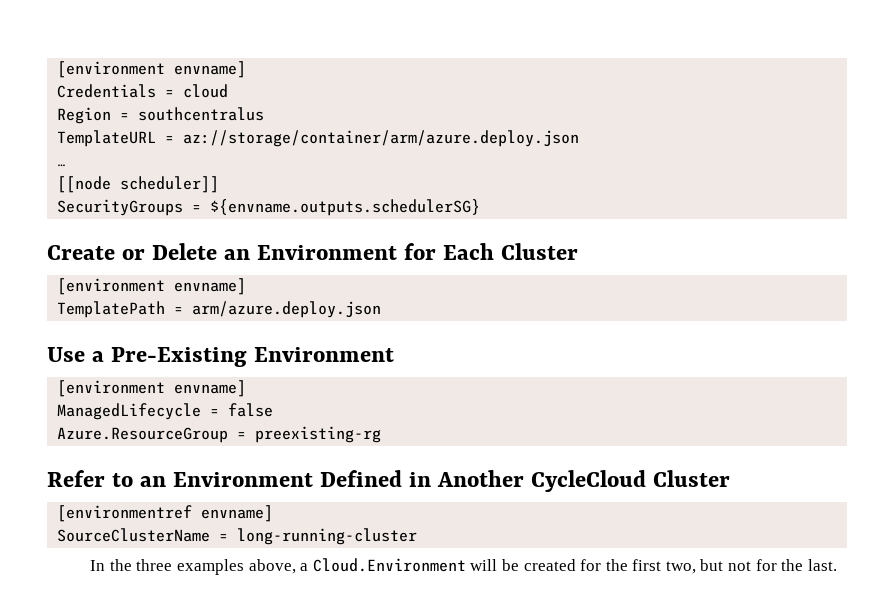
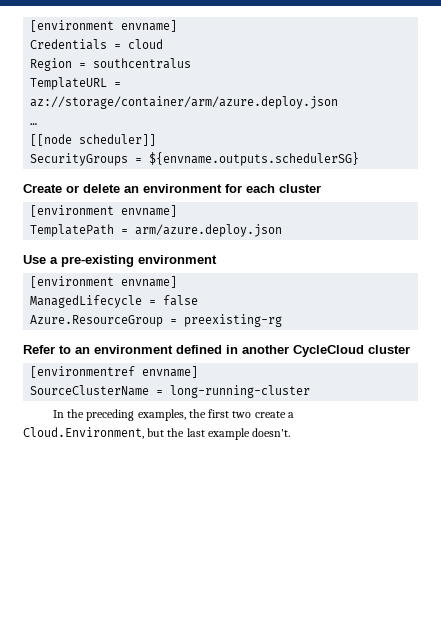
- Create or Delete an Environment for Each Cluster
+ Create or delete an environment for each cluster
- Use a Pre-Existing Environment
+ Use a pre-existing environment
- Refer to an Environment Defined in Another CycleCloud Cluster
+ Refer to an environment defined in another CycleCloud cluster
- In the three examples above, a Cloud.Environment will be created for the first two, but not for the last.
+ In the preceding examples, the first two create a Cloud.Environment, but the last example doesn't.

